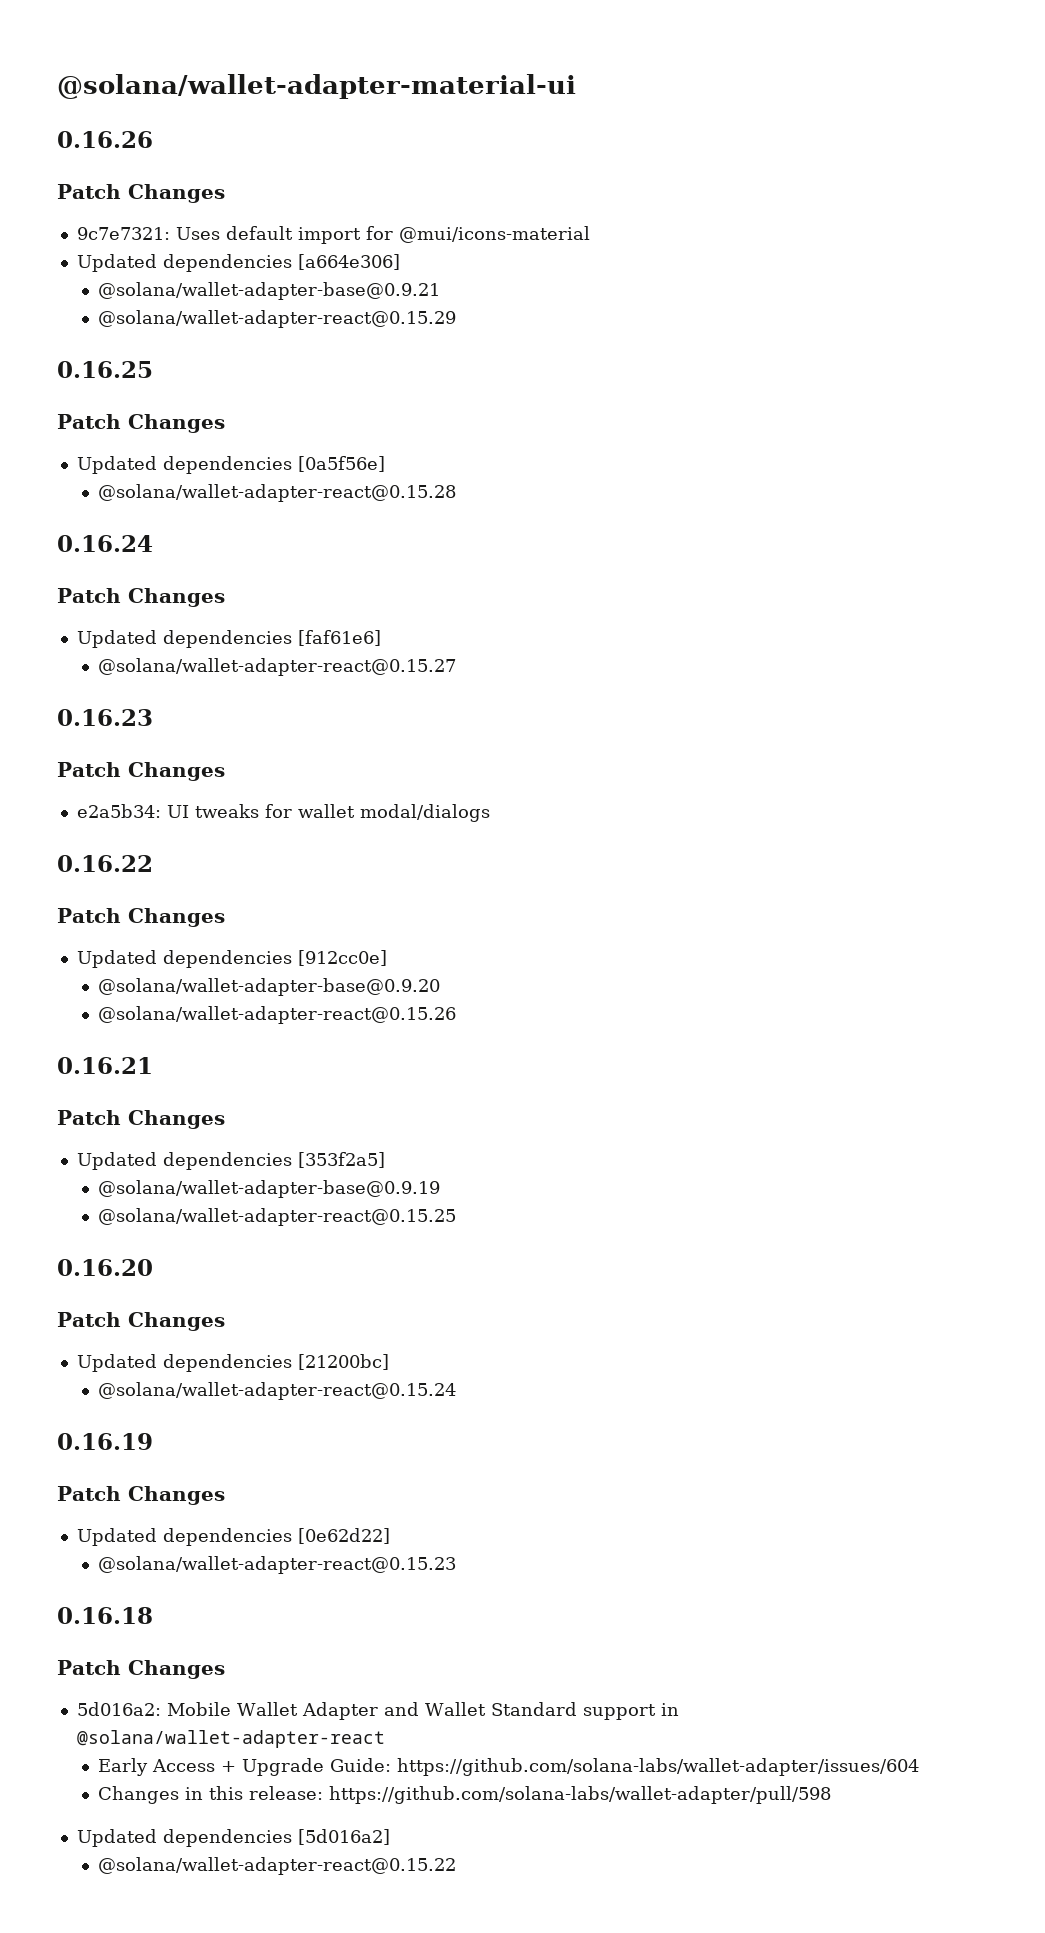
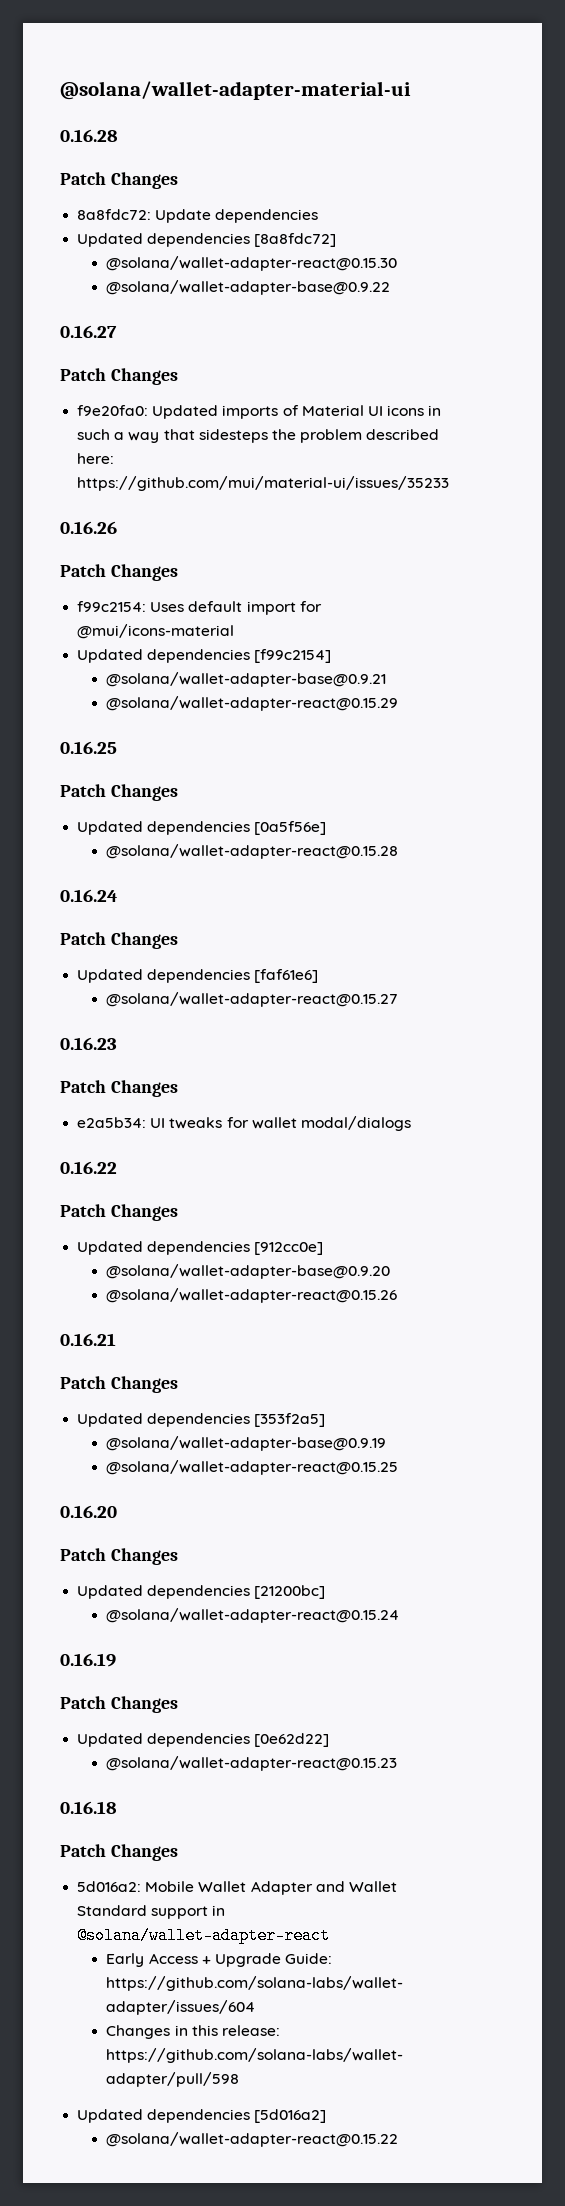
+ 0.16.28
+ Patch Changes
+ 8a8fdc72: Update dependencies
+ Updated dependencies [8a8fdc72]
+ @solana/wallet-adapter-react@0.15.30
+ @solana/wallet-adapter-base@0.9.22
+ 0.16.27
+ Patch Changes
+ f9e20fa0: Updated imports of Material UI icons in such a way that sidesteps the problem described here: https://github.com/mui/material-ui/issues/35233
- 9c7e7321: Uses default import for @mui/icons-material
+ f99c2154: Uses default import for @mui/icons-material
- Updated dependencies [a664e306]
+ Updated dependencies [f99c2154]

